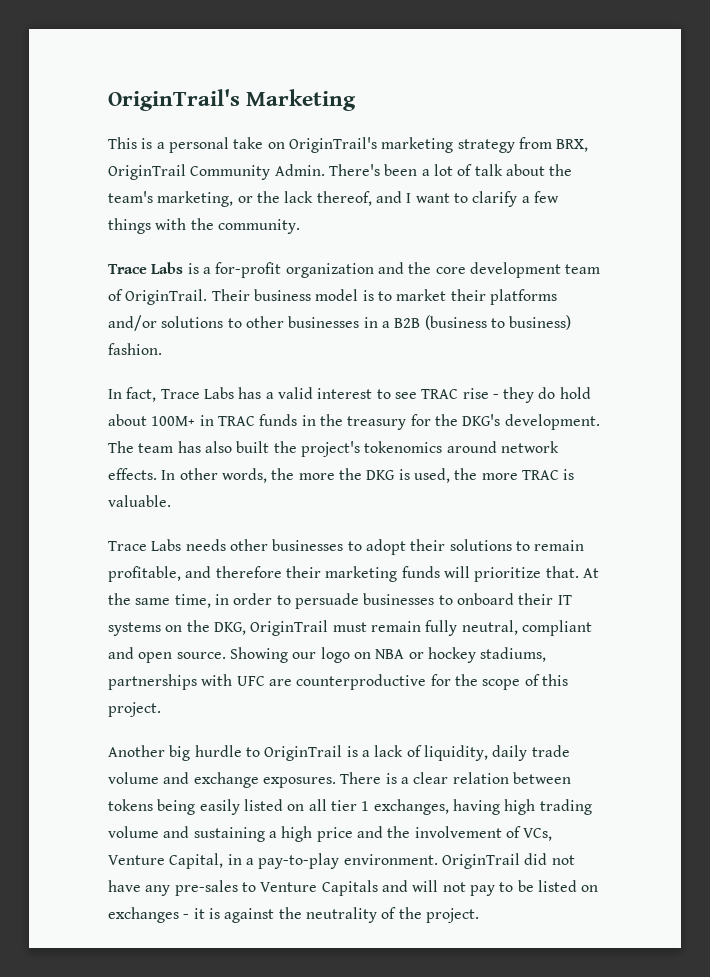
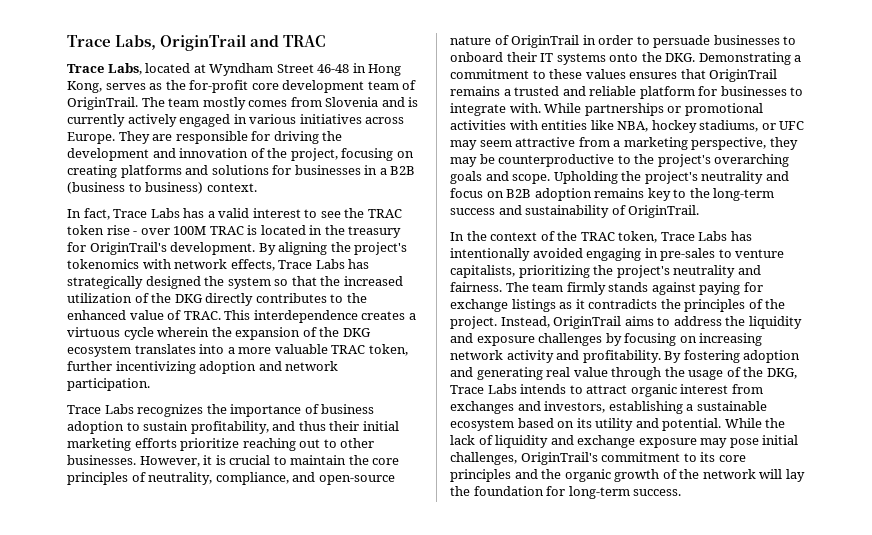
- OriginTrail's Marketing
- This is a personal take on OriginTrail's marketing strategy from BRX, OriginTrail Community Admin. There's been a lot of talk about the team's marketing, or the lack thereof, and I want to clarify a few things with the community.
- Trace Labs is a for-profit organization and the core development team of OriginTrail.
+ Trace Labs, OriginTrail and TRAC
+ Trace Labs, located at Wyndham Street 46-48 in Hong Kong, serves as the for-profit core development team of OriginTrail.
- Their business model is to market their platforms and/or solutions to other businesses in a B2B (business to business) fashion.
+ The team mostly comes from Slovenia and is currently actively engaged in various initiatives across Europe. They are responsible for driving the development and innovation of the project, focusing on creating platforms and solutions for businesses in a B2B (business to business) context.
- In fact, Trace Labs has a valid interest to see TRAC rise - they do hold about 100M+ in TRAC funds in the treasury for the DKG's development. The team has also built the project's tokenomics around network effects. In other words, the more the DKG is used, the more TRAC is valuable.
- Trace Labs needs other businesses to adopt their solutions to remain profitable, and therefore their marketing funds will prioritize that. At the same time, in order to persuade businesses to onboard their IT systems on the DKG, OriginTrail must remain fully neutral, compliant and open source. Showing our logo on NBA or hockey stadiums, partnerships with UFC are counterproductive for the scope of this project.
- Another big hurdle to OriginTrail is a lack of liquidity, daily trade volume and exchange exposures. There is a clear relation between tokens being easily listed on all tier 1 exchanges, having high trading volume and sustaining a high price and the involvement of VCs, Venture Capital, in a pay-to-play environment. OriginTrail did not have any pre-sales to Venture Capitals and will not pay to be listed on exchanges - it is against the neutrality of the project.
+ In fact, Trace Labs has a valid interest to see the TRAC token rise - over 100M TRAC is located in the treasury for OriginTrail's development. By aligning the project's tokenomics with network effects, Trace Labs has strategically designed the system so that the increased utilization of the DKG directly contributes to the enhanced value of TRAC. This interdependence creates a virtuous cycle wherein the expansion of the DKG ecosystem translates into a more valuable TRAC token, further incentivizing adoption and network participation.
+ Trace Labs recognizes the importance of business adoption to sustain profitability, and thus their initial marketing efforts prioritize reaching out to other businesses. However, it is crucial to maintain the core principles of neutrality, compliance, and open-source nature of OriginTrail in order to persuade businesses to onboard their IT systems onto the DKG. Demonstrating a commitment to these values ensures that OriginTrail remains a trusted and reliable platform for businesses to integrate with. While partnerships or promotional activities with entities like NBA, hockey stadiums, or UFC may seem attractive from a marketing perspective, they may be counterproductive to the project's overarching goals and scope. Upholding the project's neutrality and focus on B2B adoption remains key to the long-term success and sustainability of OriginTrail.
+ In the context of the TRAC token, Trace Labs has intentionally avoided engaging in pre-sales to venture capitalists, prioritizing the project's neutrality and fairness. The team firmly stands against paying for exchange listings as it contradicts the principles of the project. Instead, OriginTrail aims to address the liquidity and exposure challenges by focusing on increasing network activity and profitability. By fostering adoption and generating real value through the usage of the DKG, Trace Labs intends to attract organic interest from exchanges and investors, establishing a sustainable ecosystem based on its utility and potential. While the lack of liquidity and exchange exposure may pose initial challenges, OriginTrail's commitment to its core principles and the organic growth of the network will lay the foundation for long-term success.

